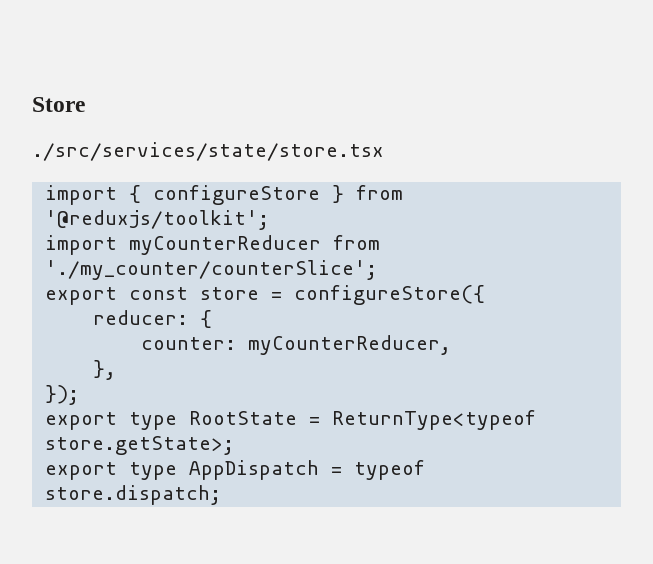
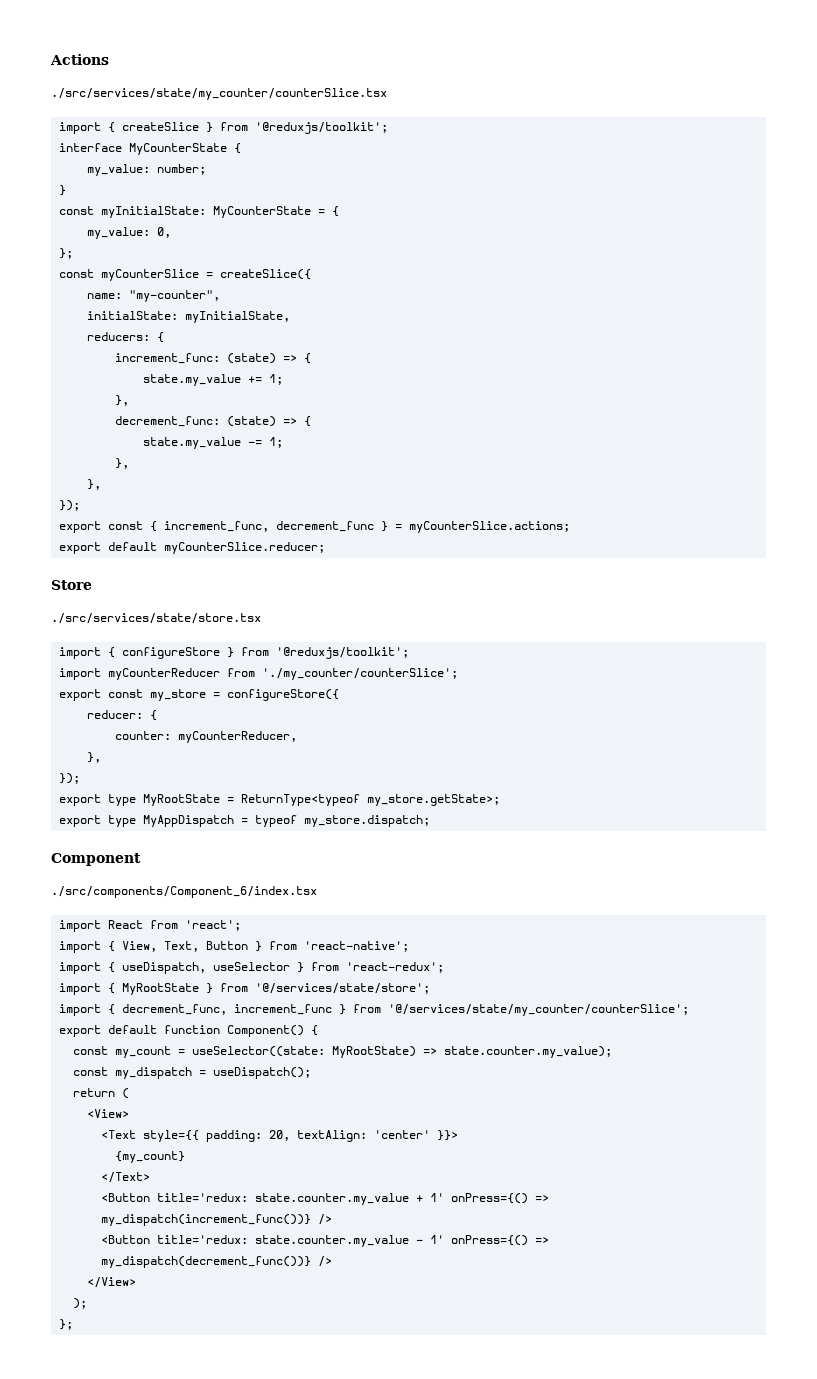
+ Actions
+ ./src/services/state/my_counter/counterSlice.tsx
+ import { createSlice } from '@reduxjs/toolkit';
+ interface MyCounterState {
+ my_value: number;
+ }
+ const myInitialState: MyCounterState = {
+ my_value: 0,
+ };
+ const myCounterSlice = createSlice({
+ name: "my-counter",
+ initialState: myInitialState,
+ reducers: {
+ increment_func: (state) => {
+ state.my_value += 1;
+ },
+ decrement_func: (state) => {
+ state.my_value -= 1;
+ },
+ },
+ });
+ export const { increment_func, decrement_func } = myCounterSlice.actions;
+ export default myCounterSlice.reducer;
- export const store = configureStore({
+ export const my_store = configureStore({
- export type RootState = ReturnType<typeof store.getState>;
- export type AppDispatch = typeof store.dispatch;
+ export type MyRootState = ReturnType<typeof my_store.getState>;
+ export type MyAppDispatch = typeof my_store.dispatch;
+ Component
+ ./src/components/Component_6/index.tsx
+ import React from 'react';
+ import { View, Text, Button } from 'react-native';
+ import { useDispatch, useSelector } from 'react-redux';
+ import { MyRootState } from '@/services/state/store';
+ import { decrement_func, increment_func } from '@/services/state/my_counter/counterSlice';
+ export default function Component() {
+ const my_count = useSelector((state: MyRootState) => state.counter.my_value);
+ const my_dispatch = useDispatch();
+ return (
+ <View>
+ <Text style={{ padding: 20, textAlign: 'center' }}>
+ {my_count}
+ </Text>
+ <Button title='redux: state.counter.my_value + 1' onPress={() => my_dispatch(increment_func())} />
+ <Button title='redux: state.counter.my_value - 1' onPress={() => my_dispatch(decrement_func())} />
+ </View>
+ );
+ };

